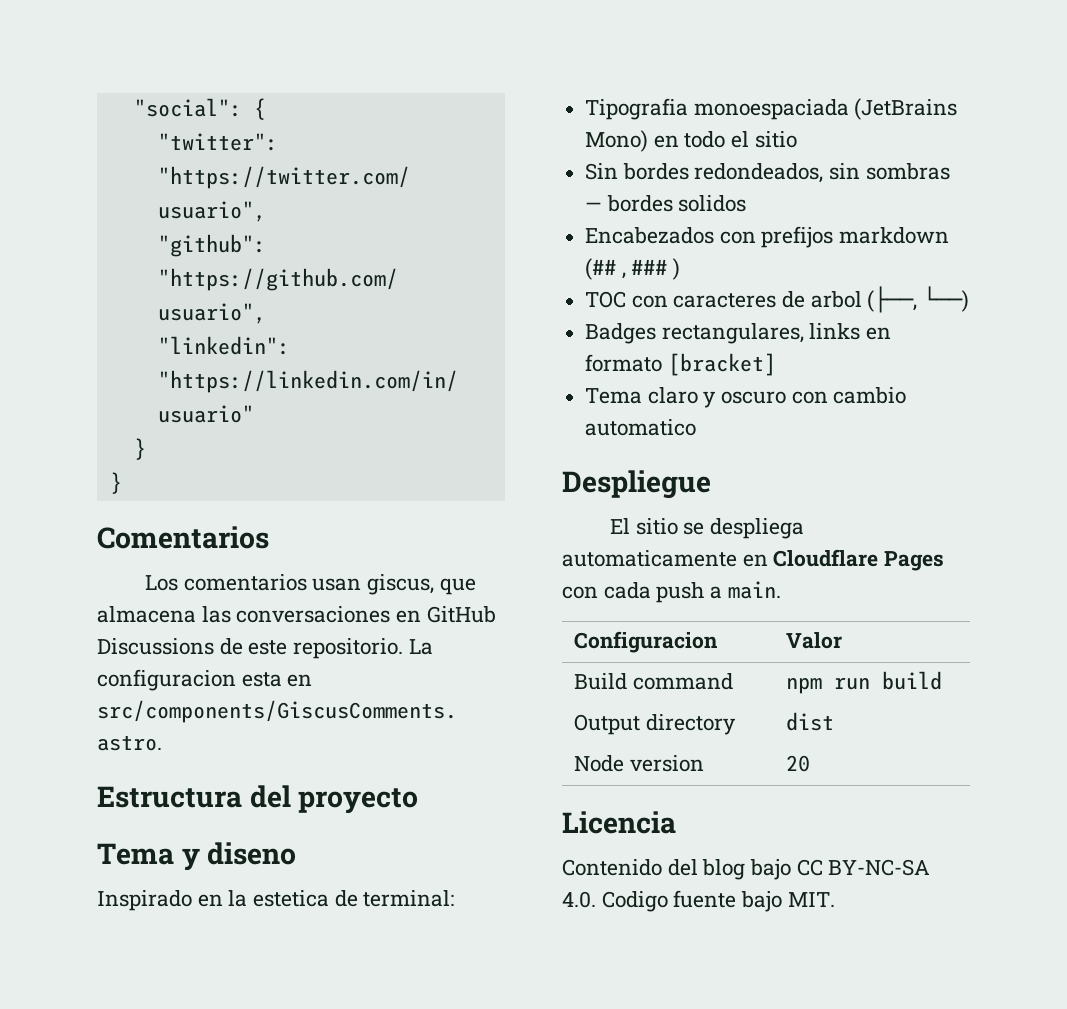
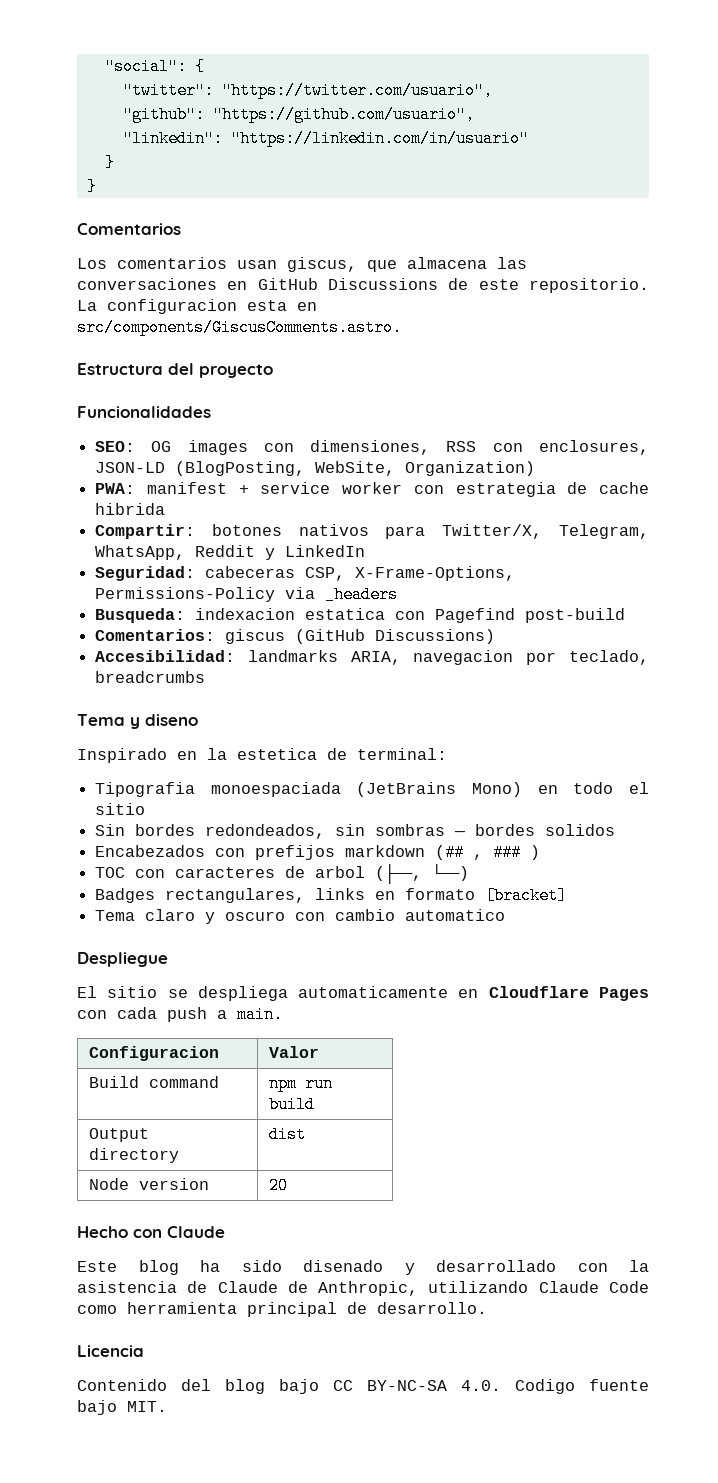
+ Funcionalidades
+ SEO: OG images con dimensiones, RSS con enclosures, JSON-LD (BlogPosting, WebSite, Organization)
+ PWA: manifest + service worker con estrategia de cache hibrida
+ Compartir: botones nativos para Twitter/X, Telegram, WhatsApp, Reddit y LinkedIn
+ Seguridad: cabeceras CSP, X-Frame-Options, Permissions-Policy via _headers
+ Busqueda: indexacion estatica con Pagefind post-build
+ Comentarios: giscus (GitHub Discussions)
+ Accesibilidad: landmarks ARIA, navegacion por teclado, breadcrumbs
+ Hecho con Claude
+ Este blog ha sido disenado y desarrollado con la asistencia de Claude de Anthropic, utilizando Claude Code como herramienta principal de desarrollo.

